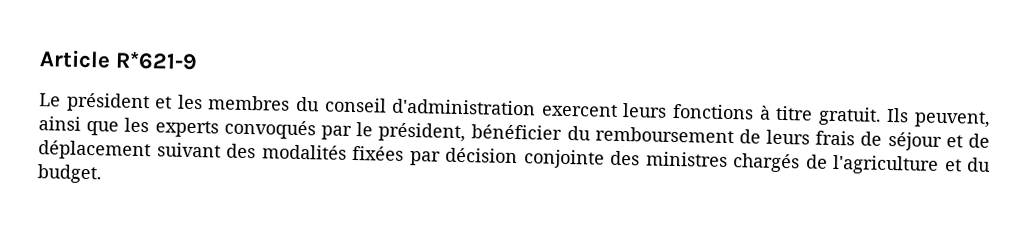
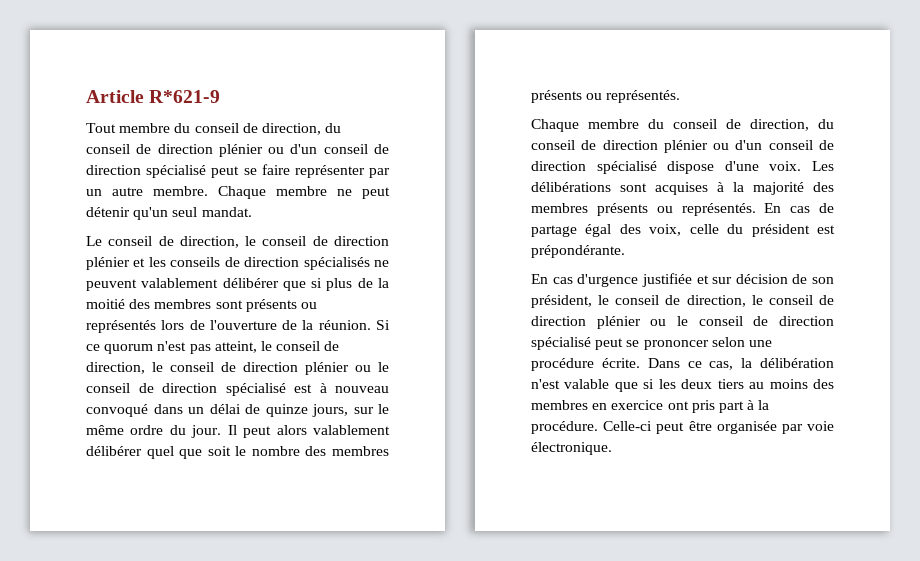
- Le président et les membres du conseil d'administration exercent leurs fonctions à titre gratuit. Ils peuvent, ainsi que les experts convoqués par le président, bénéficier du remboursement de leurs frais de séjour et de déplacement suivant des modalités fixées par décision conjointe des ministres chargés de l'agriculture et du budget.
+ Tout membre du conseil de direction, du conseil de direction plénier ou d'un conseil de direction spécialisé peut se faire représenter par un autre membre. Chaque membre ne peut détenir qu'un seul mandat.
+ Le conseil de direction, le conseil de direction plénier et les conseils de direction spécialisés ne peuvent valablement délibérer que si plus de la moitié des membres sont présents ou représentés lors de l'ouverture de la réunion. Si ce quorum n'est pas atteint, le conseil de direction, le conseil de direction plénier ou le conseil de direction spécialisé est à nouveau convoqué dans un délai de quinze jours, sur le même ordre du jour. Il peut alors valablement délibérer quel que soit le nombre des membres présents ou représentés.
+ Chaque membre du conseil de direction, du conseil de direction plénier ou d'un conseil de direction spécialisé dispose d'une voix. Les délibérations sont acquises à la majorité des membres présents ou représentés. En cas de partage égal des voix, celle du président est prépondérante.
+ En cas d'urgence justifiée et sur décision de son président, le conseil de direction, le conseil de direction plénier ou le conseil de direction spécialisé peut se prononcer selon une procédure écrite. Dans ce cas, la délibération n'est valable que si les deux tiers au moins des membres en exercice ont pris part à la procédure. Celle-ci peut être organisée par voie électronique.

